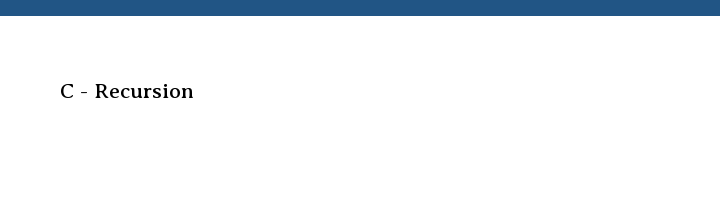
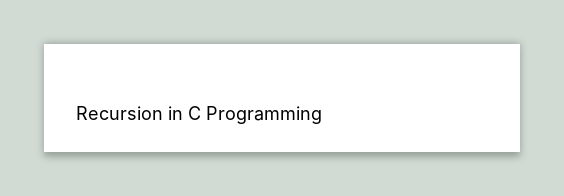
- C - Recursion
+ Recursion in C Programming

